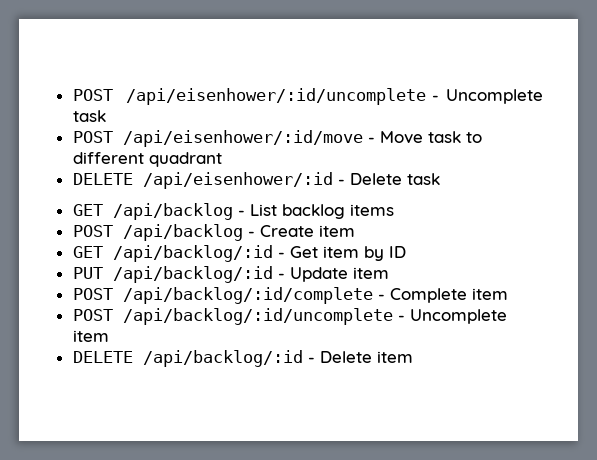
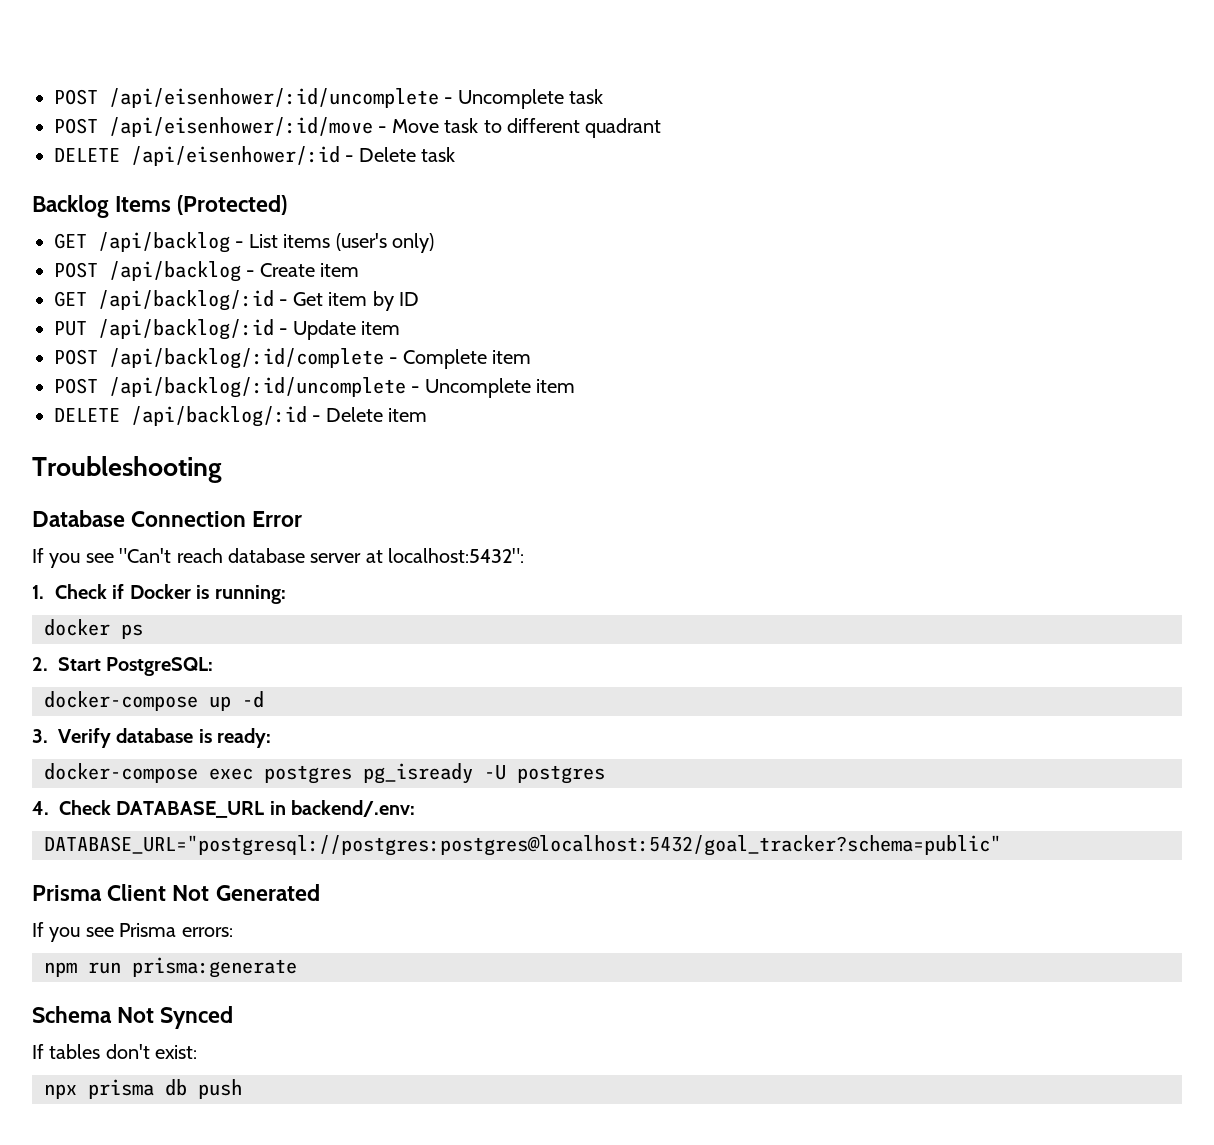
+ Backlog Items (Protected)
- GET /api/backlog - List backlog items
+ GET /api/backlog - List items (user's only)
+ Troubleshooting
+ Database Connection Error
+ If you see "Can't reach database server at localhost:5432":
+ 1. Check if Docker is running:
+ docker ps
+ 2. Start PostgreSQL:
+ docker-compose up -d
+ 3. Verify database is ready:
+ docker-compose exec postgres pg_isready -U postgres
+ 4. Check DATABASE_URL in backend/.env:
+ DATABASE_URL="postgresql://postgres:postgres@localhost:5432/goal_tracker?schema=public"
+ Prisma Client Not Generated
+ If you see Prisma errors:
+ npm run prisma:generate
+ Schema Not Synced
+ If tables don't exist:
+ npx prisma db push

